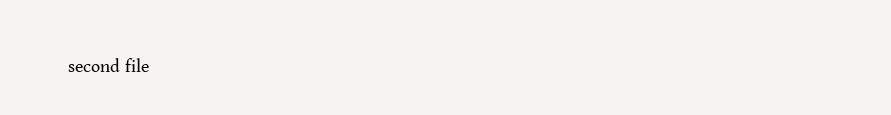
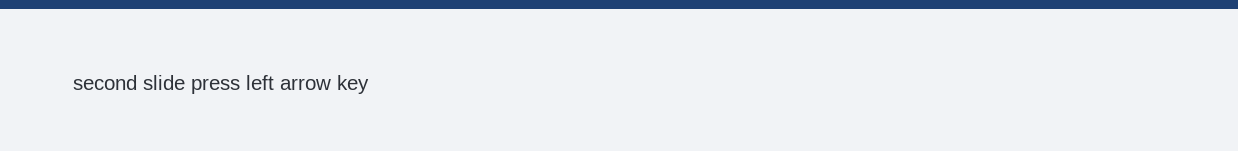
- second file
+ second slide press left arrow key

